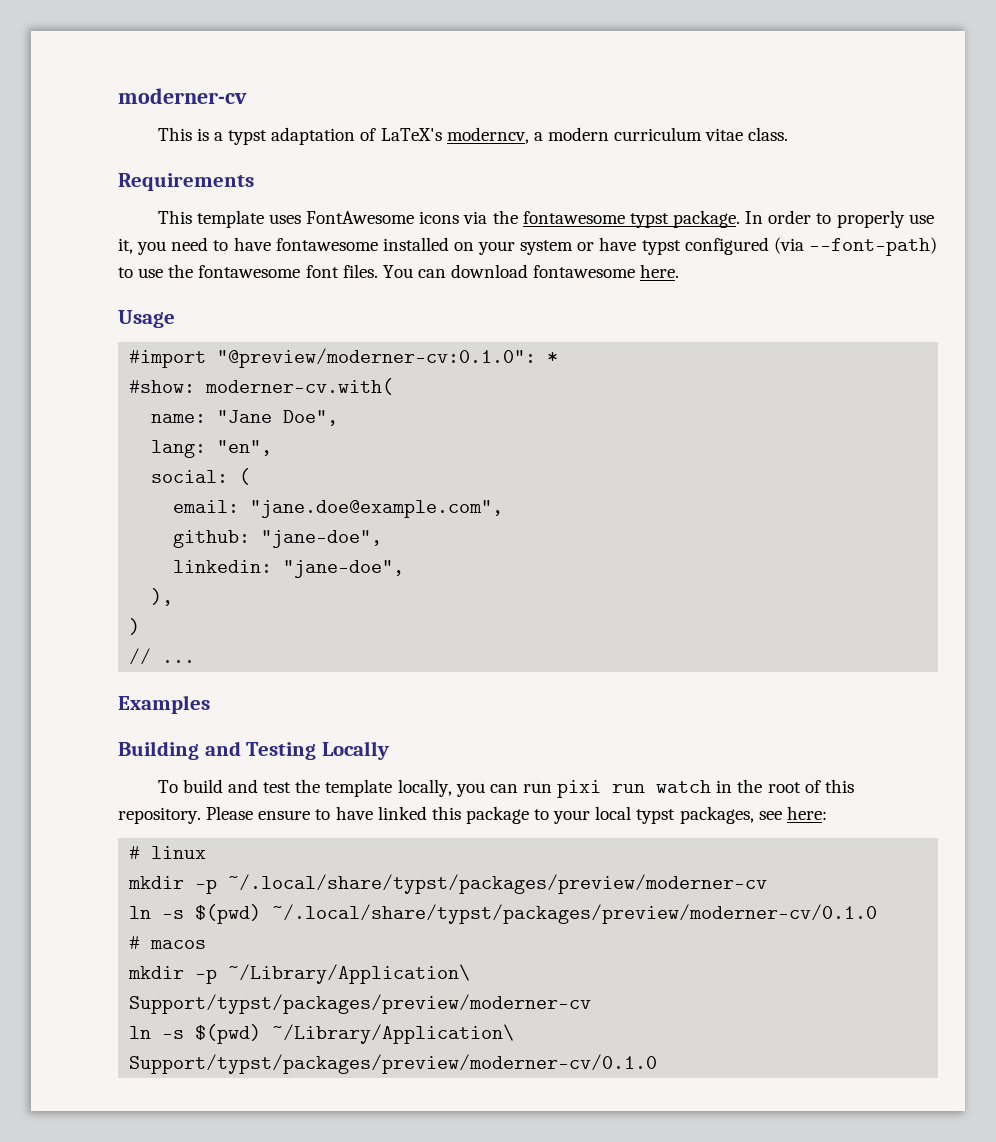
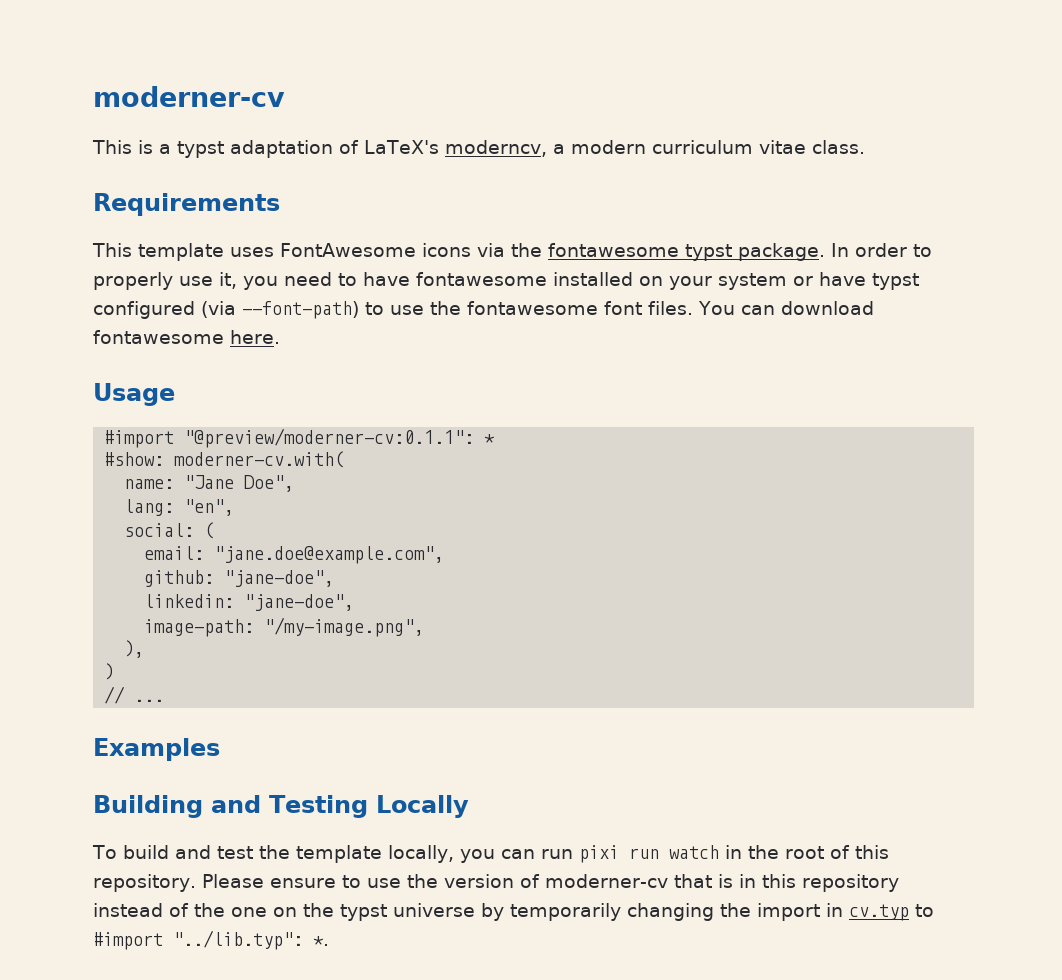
- #import "@preview/moderner-cv:0.1.0": *
+ #import "@preview/moderner-cv:0.1.1": *
+ image-path: "/my-image.png",
- Please ensure to have linked this package to your local typst packages, see here:
- # linux
- mkdir -p ~/.local/share/typst/packages/preview/moderner-cv
- ln -s $(pwd) ~/.local/share/typst/packages/preview/moderner-cv/0.1.0
- # macos
- mkdir -p ~/Library/Application\ Support/typst/packages/preview/moderner-cv
- ln -s $(pwd) ~/Library/Application\ Support/typst/packages/preview/moderner-cv/0.1.0
+ Please ensure to use the version of moderner-cv that is in this repository instead of the one on the typst universe by temporarily changing the import in cv.typ to #import "../lib.typ": *.

